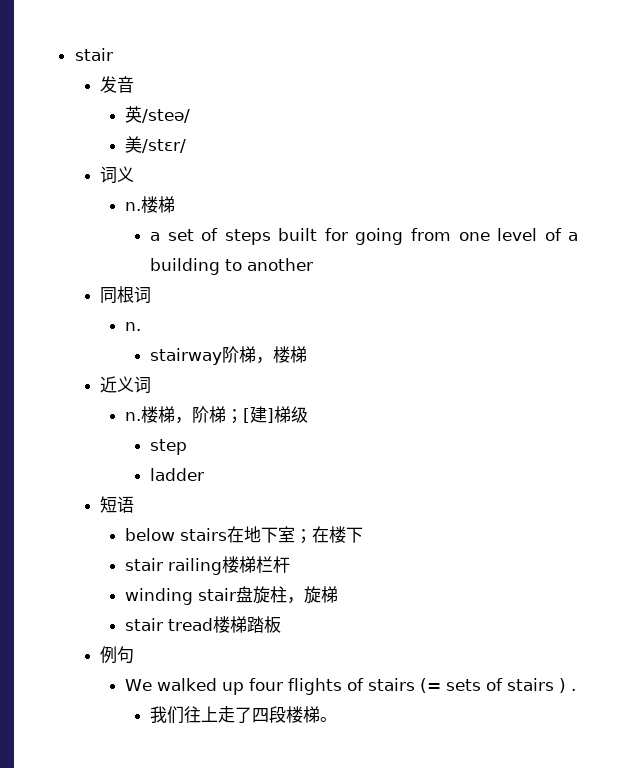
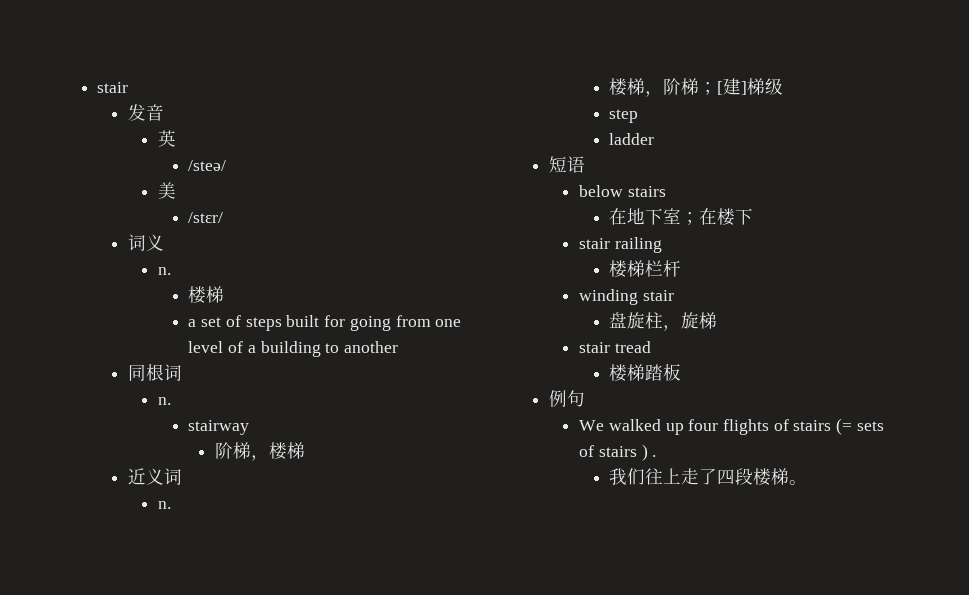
- 英/steə/
+ 英
+ /steə/
- 美/stɛr/
+ 美
+ /stɛr/
  词义
- n.楼梯
+ n.
+ 楼梯
- stairway阶梯，楼梯
+ stairway
+ 阶梯，楼梯
  近义词
- n.楼梯，阶梯；[建]梯级
+ n.
+ 楼梯，阶梯；[建]梯级
- below stairs在地下室；在楼下
+ below stairs
+ 在地下室；在楼下
- stair railing楼梯栏杆
+ stair railing
+ 楼梯栏杆
- winding stair盘旋柱，旋梯
+ winding stair
+ 盘旋柱，旋梯
- stair tread楼梯踏板
+ stair tread
+ 楼梯踏板

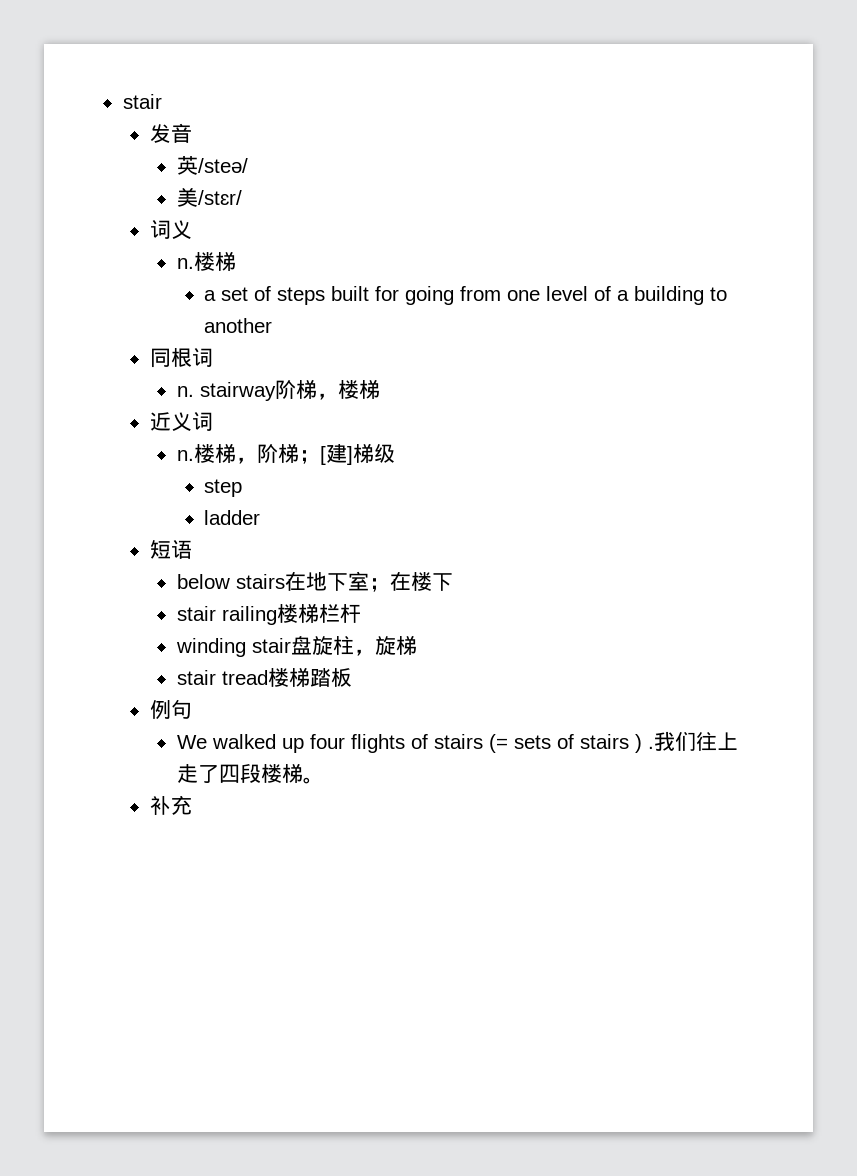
- 英
- /steə/
+ 英/steə/
- 美
- /stɛr/
+ 美/stɛr/
  词义
- n.
- 楼梯
+ n.楼梯
  同根词
- n.
- stairway
- 阶梯，楼梯
+ n. stairway阶梯，楼梯
  近义词
- n.
- 楼梯，阶梯；[建]梯级
+ n.楼梯，阶梯；[建]梯级
- below stairs
- 在地下室；在楼下
+ below stairs在地下室；在楼下
- stair railing
- 楼梯栏杆
+ stair railing楼梯栏杆
- winding stair
- 盘旋柱，旋梯
+ winding stair盘旋柱，旋梯
- stair tread
- 楼梯踏板
+ stair tread楼梯踏板
- We walked up four flights of stairs (= sets of stairs ) .
- 我们往上走了四段楼梯。
+ We walked up four flights of stairs (= sets of stairs ) .我们往上走了四段楼梯。
+ 补充

